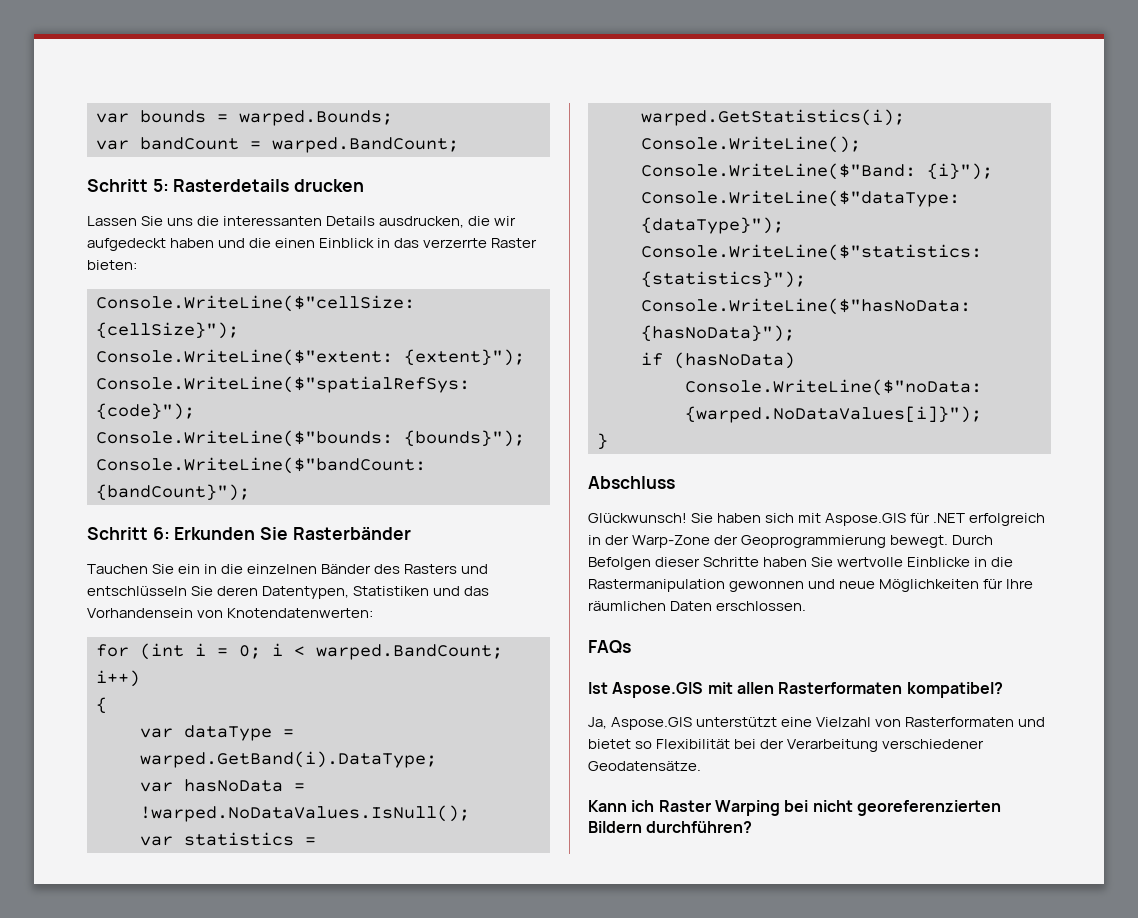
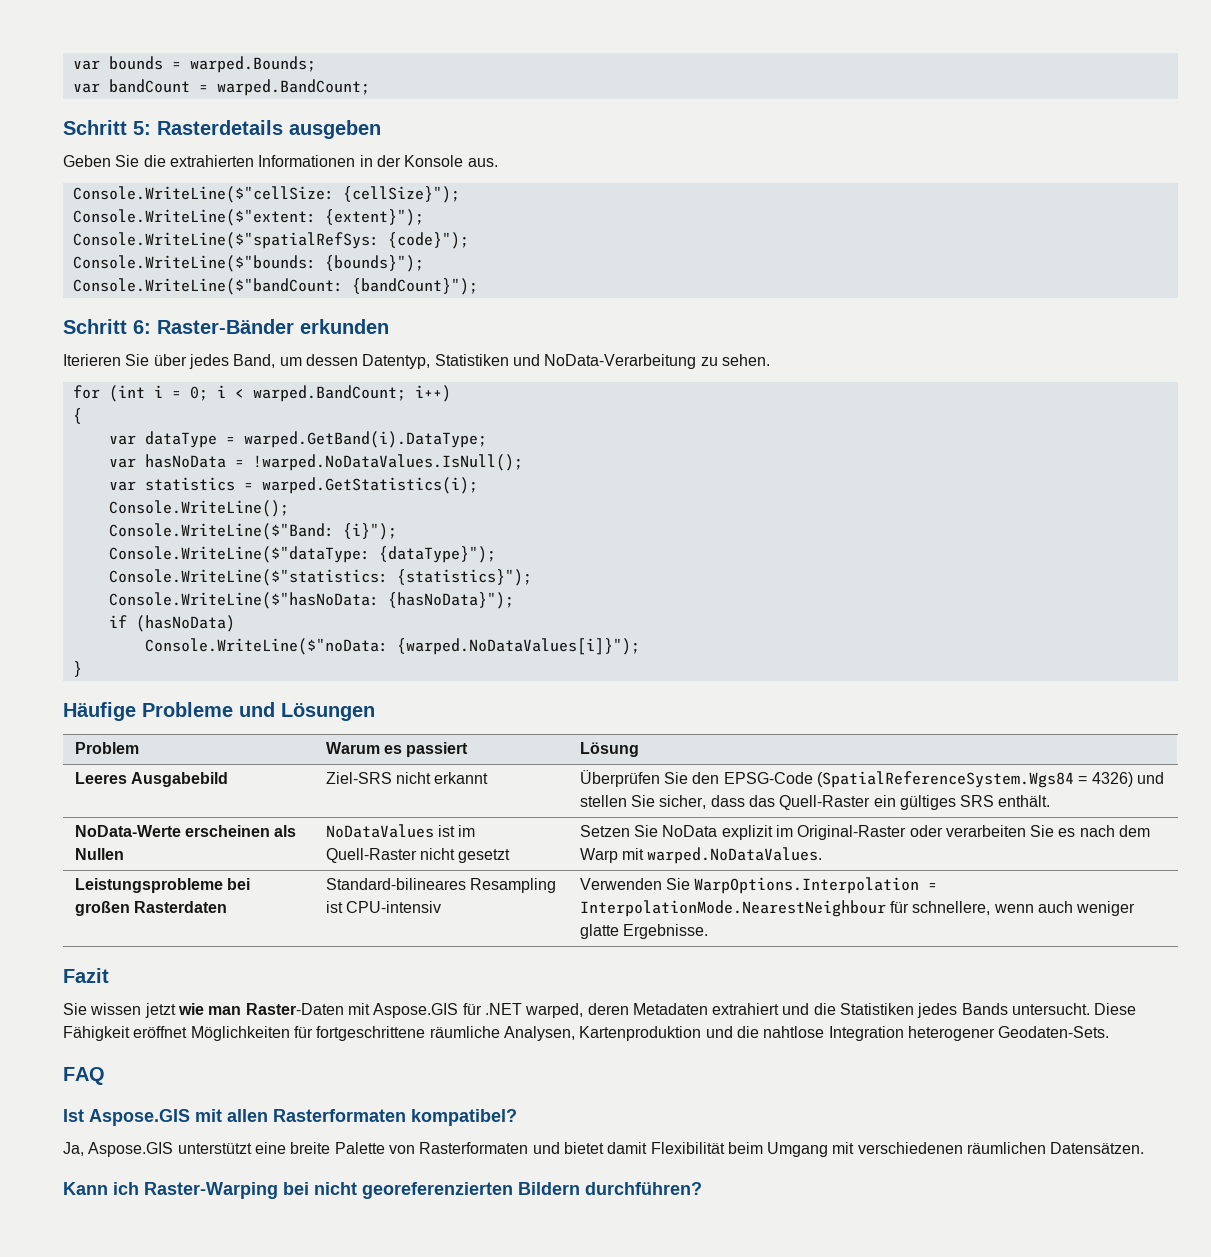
- Schritt 5: Rasterdetails drucken
- Lassen Sie uns die interessanten Details ausdrucken, die wir aufgedeckt haben und die einen Einblick in das verzerrte Raster bieten:
+ Schritt 5: Rasterdetails ausgeben
+ Geben Sie die extrahierten Informationen in der Konsole aus.
- Schritt 6: Erkunden Sie Rasterbänder
- Tauchen Sie ein in die einzelnen Bänder des Rasters und entschlüsseln Sie deren Datentypen, Statistiken und das Vorhandensein von Knotendatenwerten:
+ Schritt 6: Raster‑Bänder erkunden
+ Iterieren Sie über jedes Band, um dessen Datentyp, Statistiken und NoData‑Verarbeitung zu sehen.
- Abschluss
- Glückwunsch! Sie haben sich mit Aspose.GIS für .NET erfolgreich in der Warp-Zone der Geoprogrammierung bewegt. Durch Befolgen dieser Schritte haben Sie wertvolle Einblicke in die Rastermanipulation gewonnen und neue Möglichkeiten für Ihre räumlichen Daten erschlossen.
- FAQs
+ Häufige Probleme und Lösungen
+ Problem | Warum es passiert | Lösung
+ Leeres Ausgabebild | Ziel‑SRS nicht erkannt | Überprüfen Sie den EPSG‑Code (SpatialReferenceSystem.Wgs84 = 4326) und stellen Sie sicher, dass das Quell‑Raster ein gültiges SRS enthält.
+ NoData‑Werte erscheinen als Nullen | NoDataValues ist im Quell‑Raster nicht gesetzt | Setzen Sie NoData explizit im Original‑Raster oder verarbeiten Sie es nach dem Warp mit warped.NoDataValues.
+ Leistungsprobleme bei großen Rasterdaten | Standard‑bilineares Resampling ist CPU‑intensiv | Verwenden Sie WarpOptions.Interpolation = InterpolationMode.NearestNeighbour für schnellere, wenn auch weniger glatte Ergebnisse.
+ Fazit
+ Sie wissen jetzt wie man Raster‑Daten mit Aspose.GIS für .NET warped, deren Metadaten extrahiert und die Statistiken jedes Bands untersucht. Diese Fähigkeit eröffnet Möglichkeiten für fortgeschrittene räumliche Analysen, Kartenproduktion und die nahtlose Integration heterogener Geodaten‑Sets.
+ FAQ
- Ja, Aspose.GIS unterstützt eine Vielzahl von Rasterformaten und bietet so Flexibilität bei der Verarbeitung verschiedener Geodatensätze.
+ Ja, Aspose.GIS unterstützt eine breite Palette von Rasterformaten und bietet damit Flexibilität beim Umgang mit verschiedenen räumlichen Datensätzen.
- Kann ich Raster Warping bei nicht georeferenzierten Bildern durchführen?
+ Kann ich Raster‑Warping bei nicht georeferenzierten Bildern durchführen?

